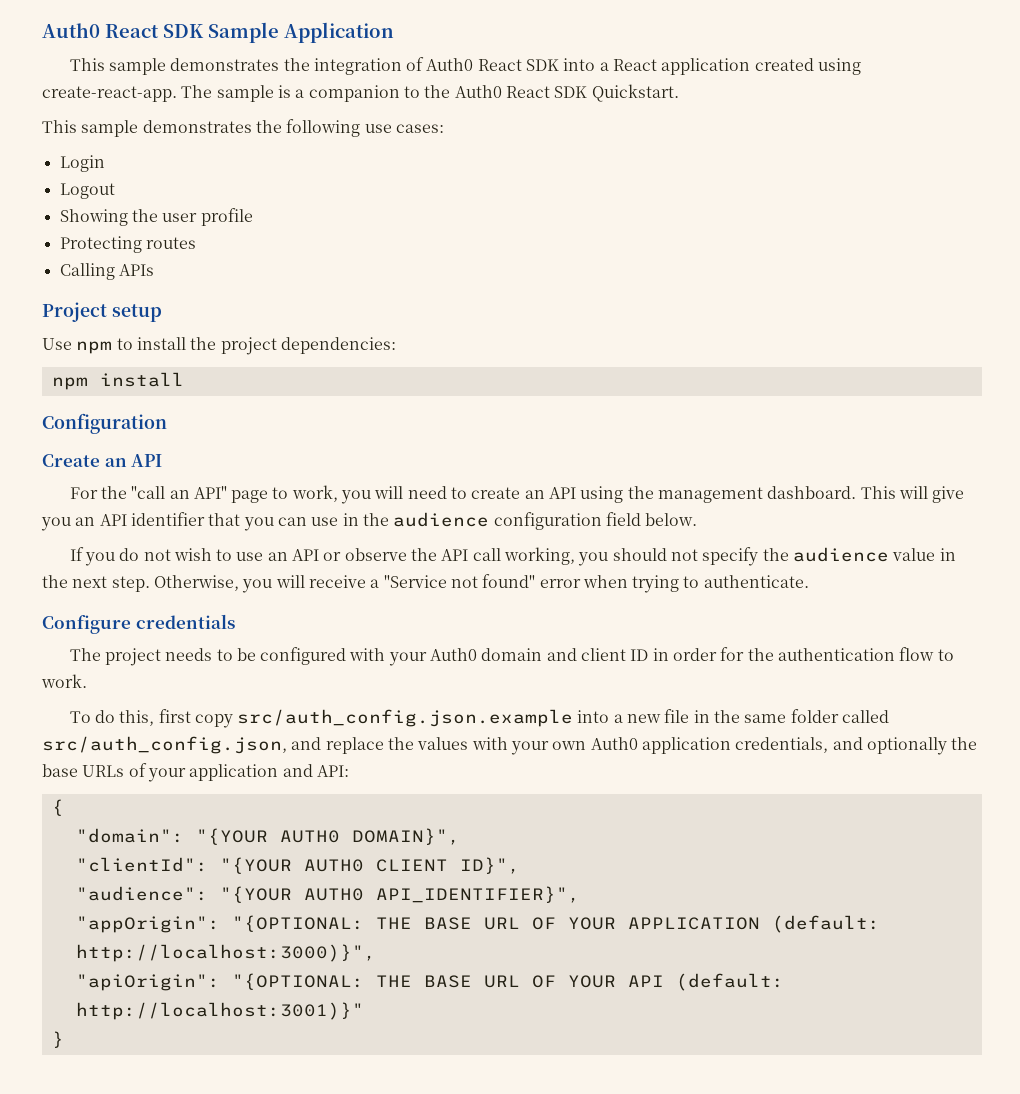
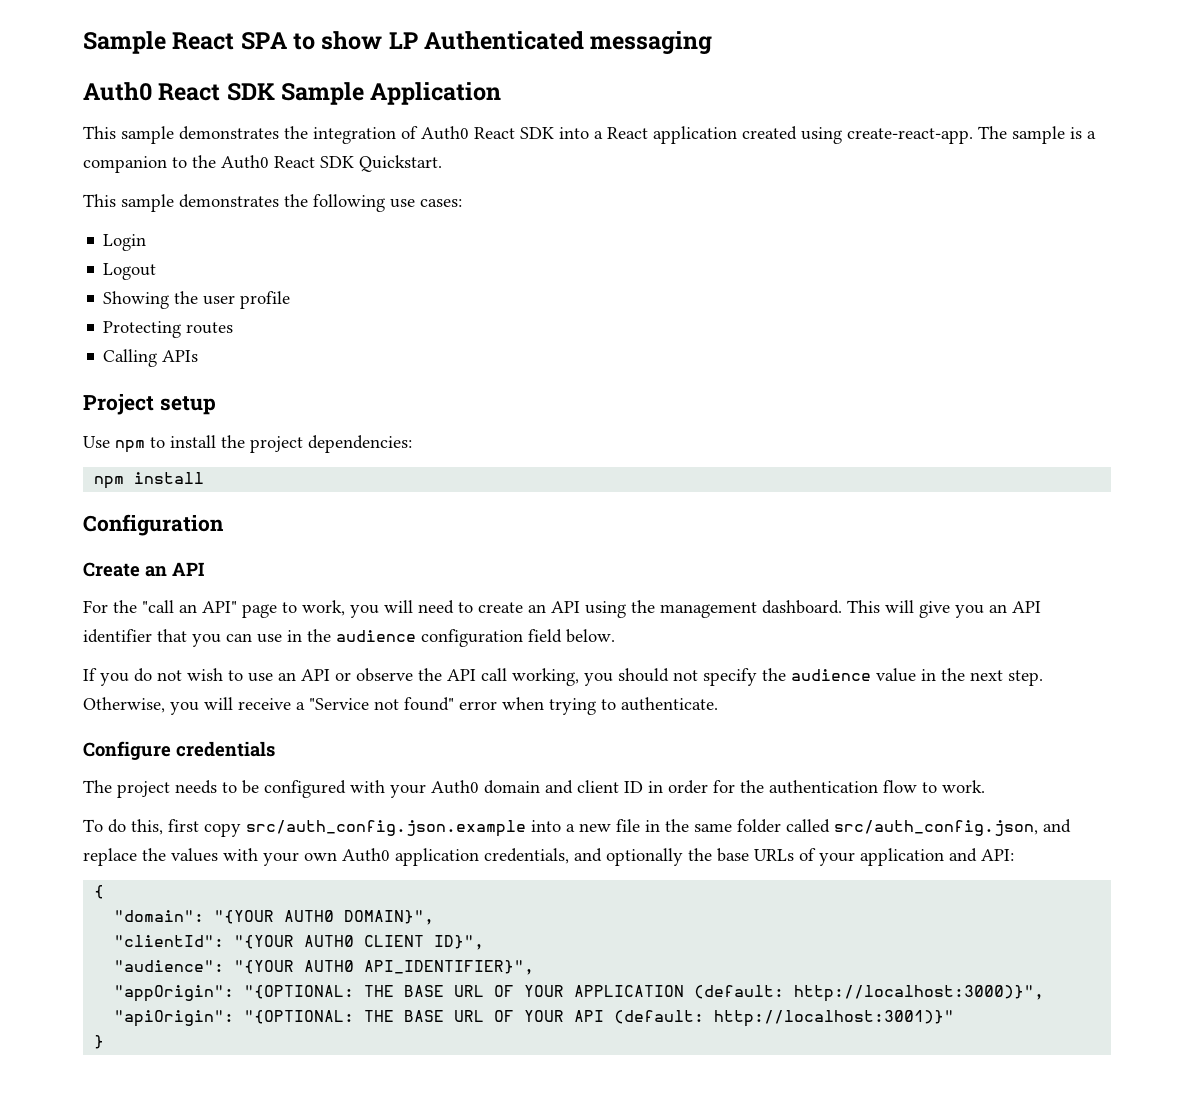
+ Sample React SPA to show LP Authenticated messaging

